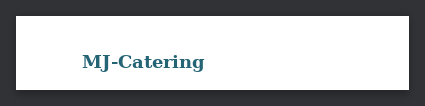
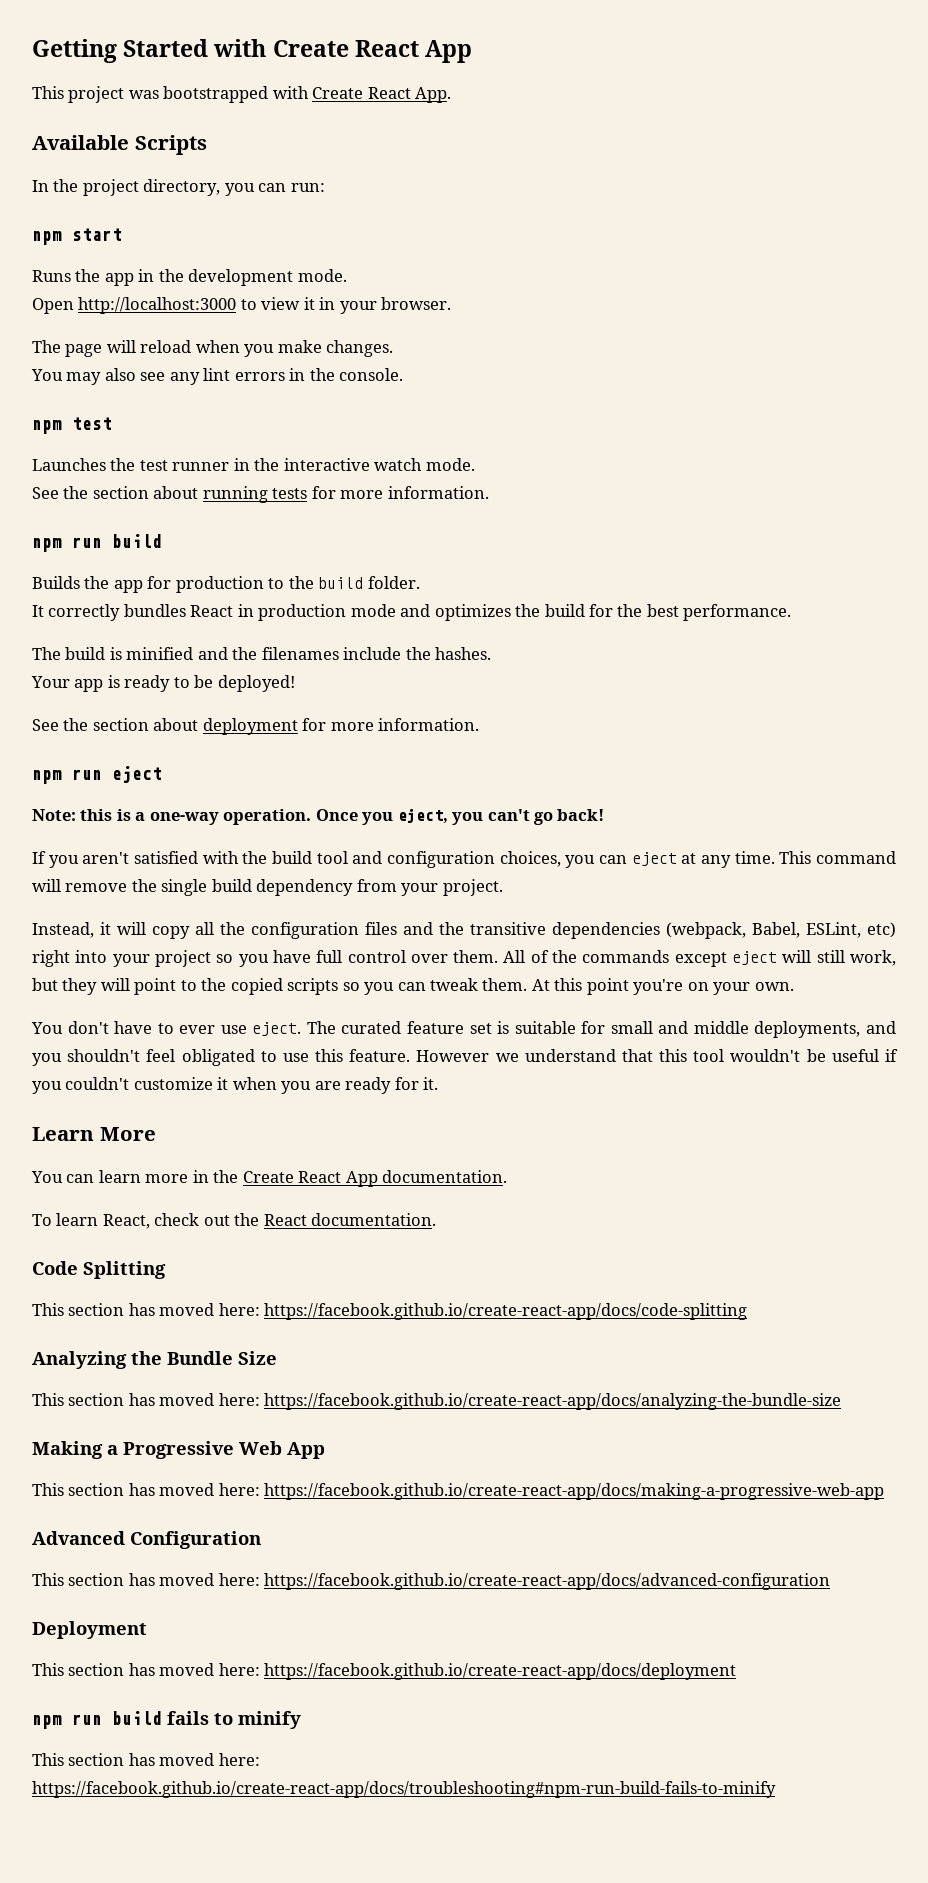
- MJ-Catering
+ Getting Started with Create React App
+ This project was bootstrapped with Create React App.
+ Available Scripts
+ In the project directory, you can run:
+ npm start
+ Runs the app in the development mode.
+ Open http://localhost:3000 to view it in your browser.
+ The page will reload when you make changes.
+ You may also see any lint errors in the console.
+ npm test
+ Launches the test runner in the interactive watch mode.
+ See the section about running tests for more information.
+ npm run build
+ Builds the app for production to the build folder.
+ It correctly bundles React in production mode and optimizes the build for the best performance.
+ The build is minified and the filenames include the hashes.
+ Your app is ready to be deployed!
+ See the section about deployment for more information.
+ npm run eject
+ Note: this is a one-way operation. Once you eject, you can't go back!
+ If you aren't satisfied with the build tool and configuration choices, you can eject at any time. This command will remove the single build dependency from your project.
+ Instead, it will copy all the configuration files and the transitive dependencies (webpack, Babel, ESLint, etc) right into your project so you have full control over them. All of the commands except eject will still work, but they will point to the copied scripts so you can tweak them. At this point you're on your own.
+ You don't have to ever use eject. The curated feature set is suitable for small and middle deployments, and you shouldn't feel obligated to use this feature. However we understand that this tool wouldn't be useful if you couldn't customize it when you are ready for it.
+ Learn More
+ You can learn more in the Create React App documentation.
+ To learn React, check out the React documentation.
+ Code Splitting
+ This section has moved here: https://facebook.github.io/create-react-app/docs/code-splitting
+ Analyzing the Bundle Size
+ This section has moved here: https://facebook.github.io/create-react-app/docs/analyzing-the-bundle-size
+ Making a Progressive Web App
+ This section has moved here: https://facebook.github.io/create-react-app/docs/making-a-progressive-web-app
+ Advanced Configuration
+ This section has moved here: https://facebook.github.io/create-react-app/docs/advanced-configuration
+ Deployment
+ This section has moved here: https://facebook.github.io/create-react-app/docs/deployment
+ npm run build fails to minify
+ This section has moved here: https://facebook.github.io/create-react-app/docs/troubleshooting#npm-run-build-fails-to-minify

